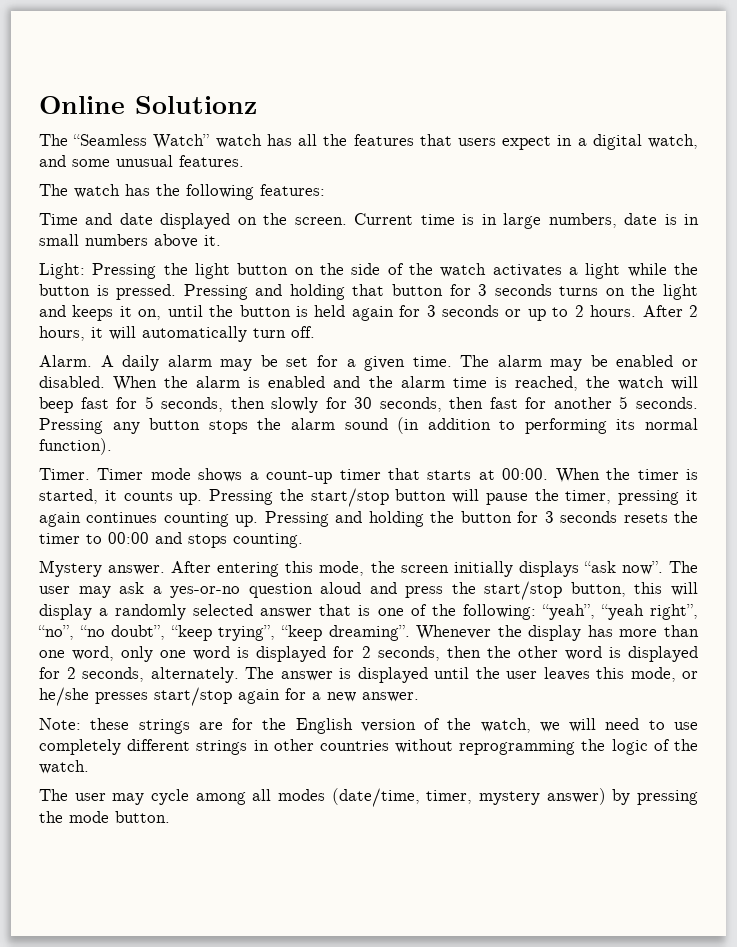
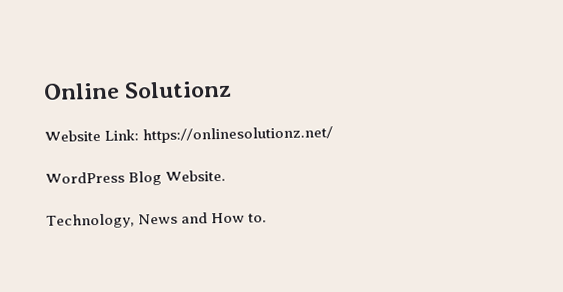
- The “Seamless Watch” watch has all the features that users expect in a digital watch, and some unusual features.
- The watch has the following features:
- Time and date displayed on the screen. Current time is in large numbers, date is in small numbers above it.
- Light: Pressing the light button on the side of the watch activates a light while the button is pressed. Pressing and holding that button for 3 seconds turns on the light and keeps it on, until the button is held again for 3 seconds or up to 2 hours. After 2 hours, it will automatically turn off.
- Alarm. A daily alarm may be set for a given time. The alarm may be enabled or disabled. When the alarm is enabled and the alarm time is reached, the watch will beep fast for 5 seconds, then slowly for 30 seconds, then fast for another 5 seconds. Pressing any button stops the alarm sound (in addition to performing its normal function).
- Timer. Timer mode shows a count-up timer that starts at 00:00. When the timer is started, it counts up. Pressing the start/stop button will pause the timer, pressing it again continues counting up. Pressing and holding the button for 3 seconds resets the timer to 00:00 and stops counting.
- Mystery answer. After entering this mode, the screen initially displays “ask now”. The user may ask a yes-or-no question aloud and press the start/stop button, this will display a randomly selected answer that is one of the following: “yeah”, “yeah right”, “no”, “no doubt”, “keep trying”, “keep dreaming”. Whenever the display has more than one word, only one word is displayed for 2 seconds, then the other word is displayed for 2 seconds, alternately. The answer is displayed until the user leaves this mode, or he/she presses start/stop again for a new answer.
- Note: these strings are for the English version of the watch, we will need to use completely different strings in other countries without reprogramming the logic of the watch.
- The user may cycle among all modes (date/time, timer, mystery answer) by pressing the mode button.
+ Website Link: https://onlinesolutionz.net/
+ WordPress Blog Website.
+ Technology, News and How to.

